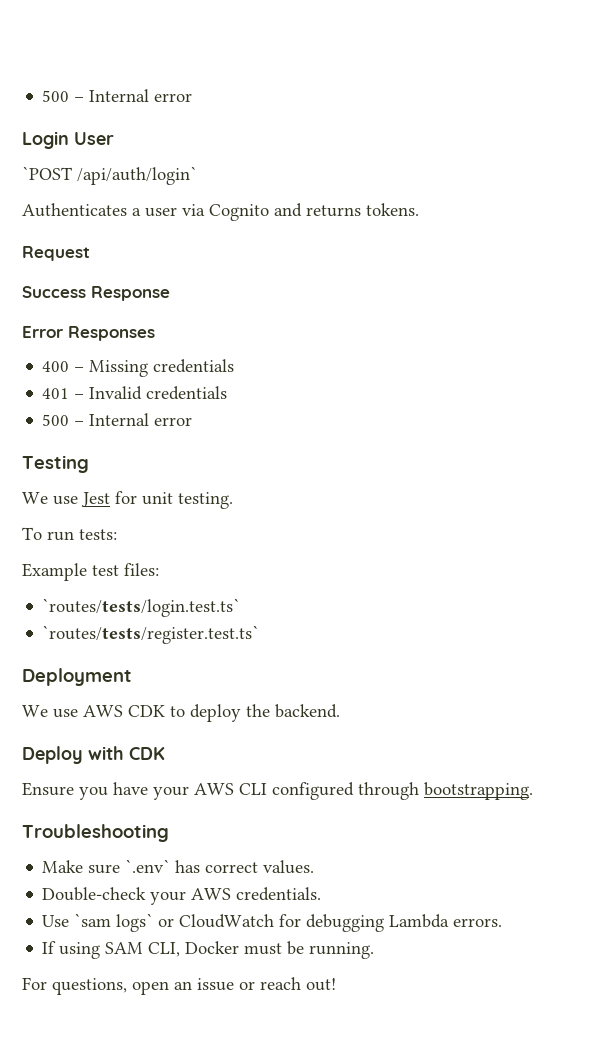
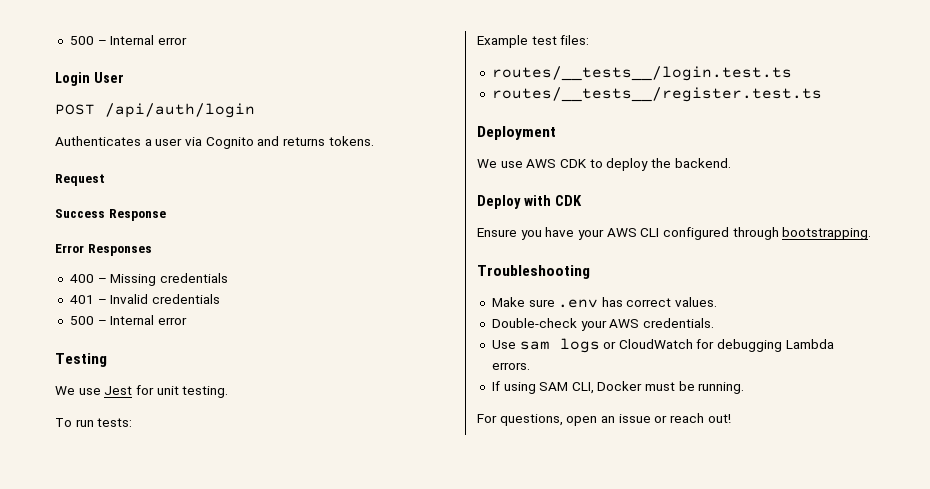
- `POST /api/auth/login`
+ POST /api/auth/login
- `routes/tests/login.test.ts`
- `routes/tests/register.test.ts`
+ routes/__tests__/login.test.ts
+ routes/__tests__/register.test.ts
- Make sure `.env` has correct values.
+ Make sure .env has correct values.
- Use `sam logs` or CloudWatch for debugging Lambda errors.
+ Use sam logs or CloudWatch for debugging Lambda errors.

